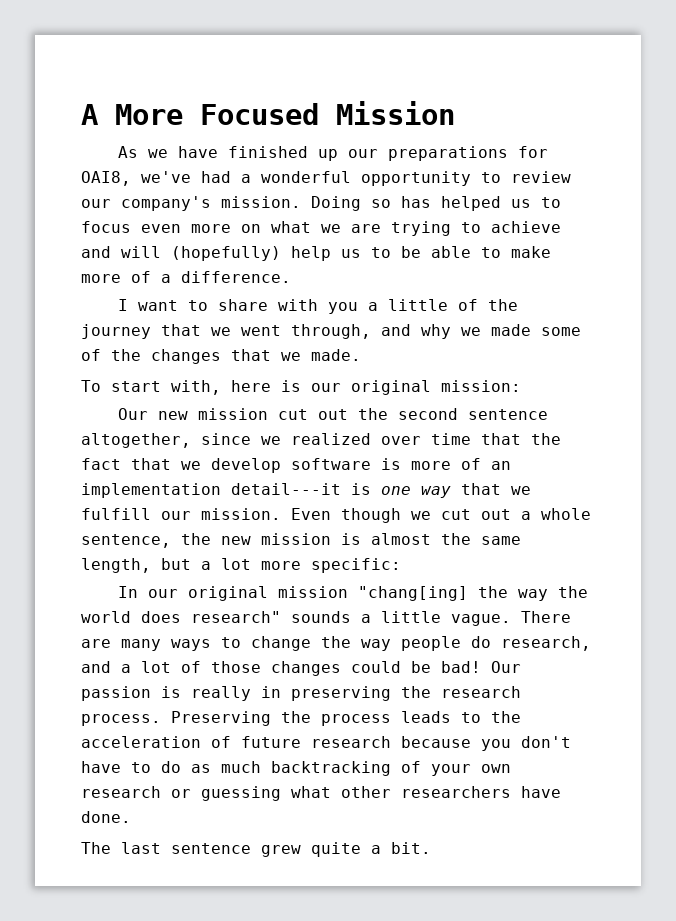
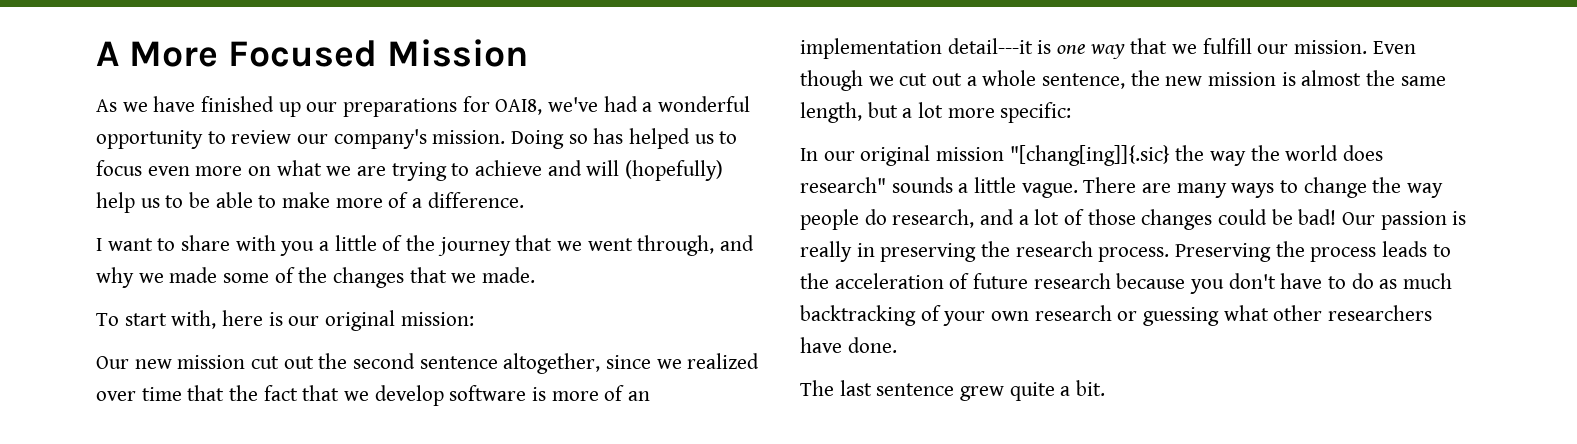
- In our original mission "chang[ing] the way the world does research" sounds a little vague.
+ In our original mission "[chang[ing]]{.sic} the way the world does research" sounds a little vague.

